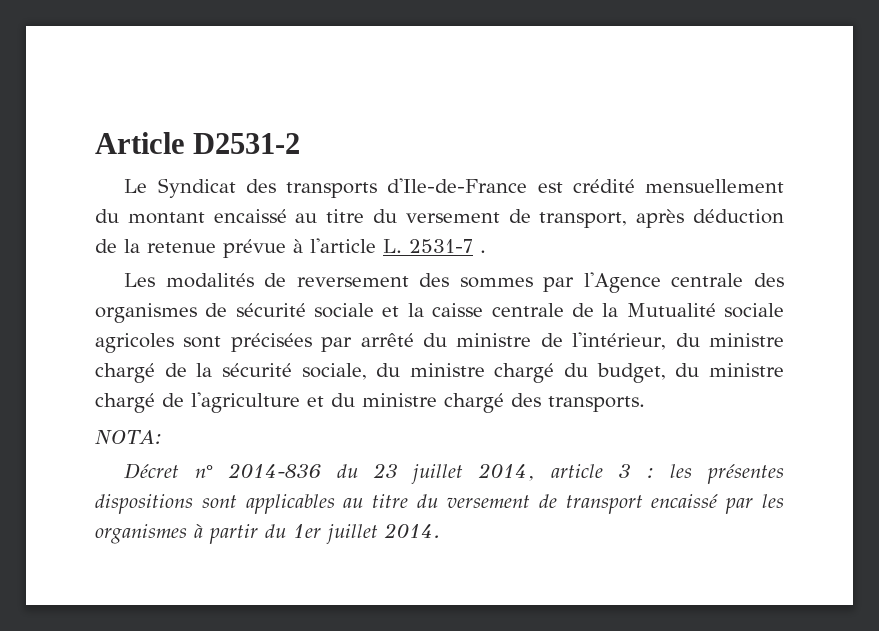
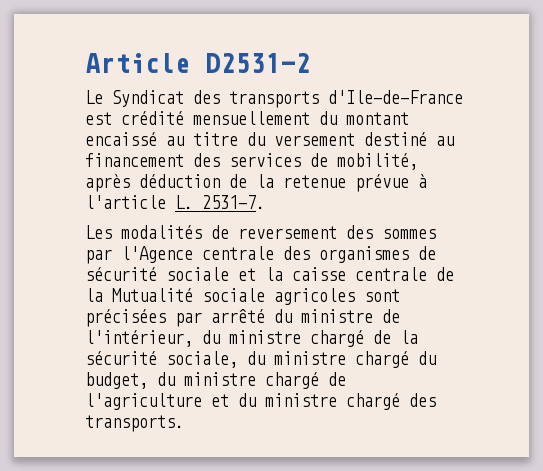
- Le Syndicat des transports d'Ile-de-France est crédité mensuellement du montant encaissé au titre du versement de transport, après déduction de la retenue prévue à l'article L. 2531-7 .
+ Le Syndicat des transports d'Ile-de-France est crédité mensuellement du montant encaissé au titre du versement destiné au financement des services de mobilité, après déduction de la retenue prévue à l'article L. 2531-7.
- NOTA:
- Décret n° 2014-836 du 23 juillet 2014, article 3 : les présentes dispositions sont applicables au titre du versement de transport encaissé par les organismes à partir du 1er juillet 2014.

